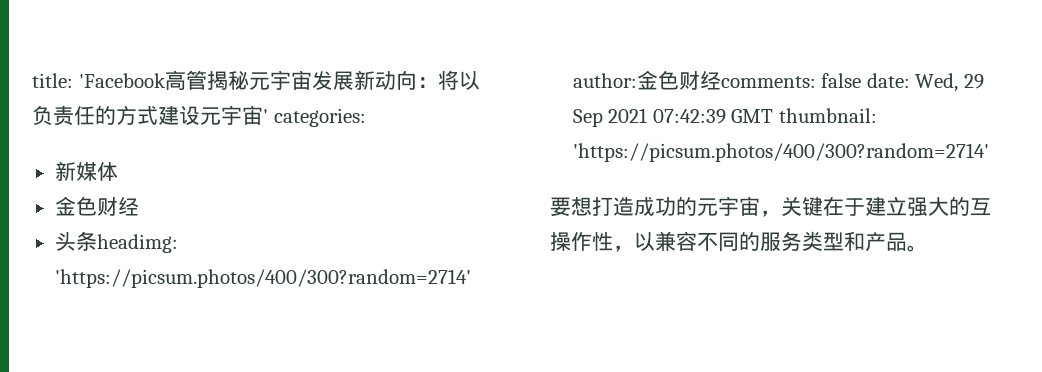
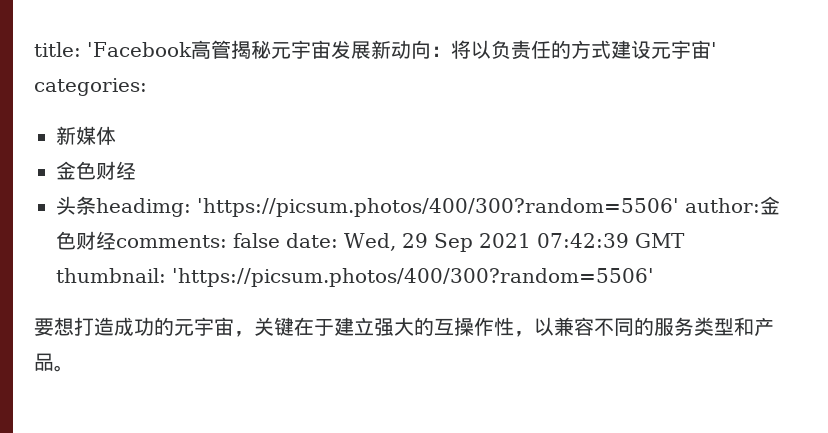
- 头条headimg: 'https://picsum.photos/400/300?random=2714' author:金色财经comments: false date: Wed, 29 Sep 2021 07:42:39 GMT thumbnail: 'https://picsum.photos/400/300?random=2714'
+ 头条headimg: 'https://picsum.photos/400/300?random=5506' author:金色财经comments: false date: Wed, 29 Sep 2021 07:42:39 GMT thumbnail: 'https://picsum.photos/400/300?random=5506'

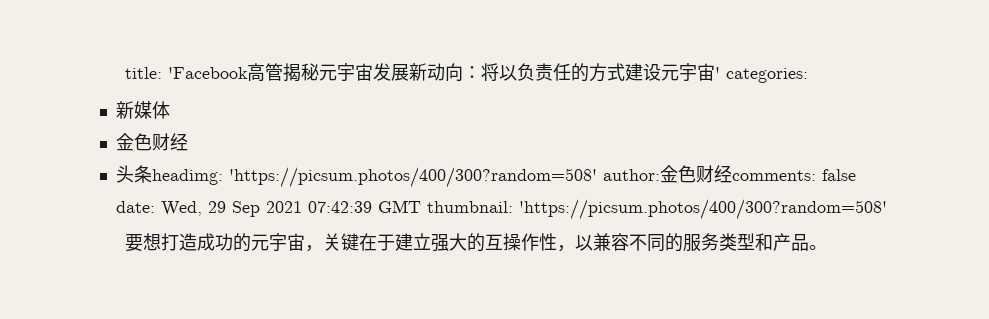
- 头条headimg: 'https://picsum.photos/400/300?random=5506' author:金色财经comments: false date: Wed, 29 Sep 2021 07:42:39 GMT thumbnail: 'https://picsum.photos/400/300?random=5506'
+ 头条headimg: 'https://picsum.photos/400/300?random=508' author:金色财经comments: false date: Wed, 29 Sep 2021 07:42:39 GMT thumbnail: 'https://picsum.photos/400/300?random=508'

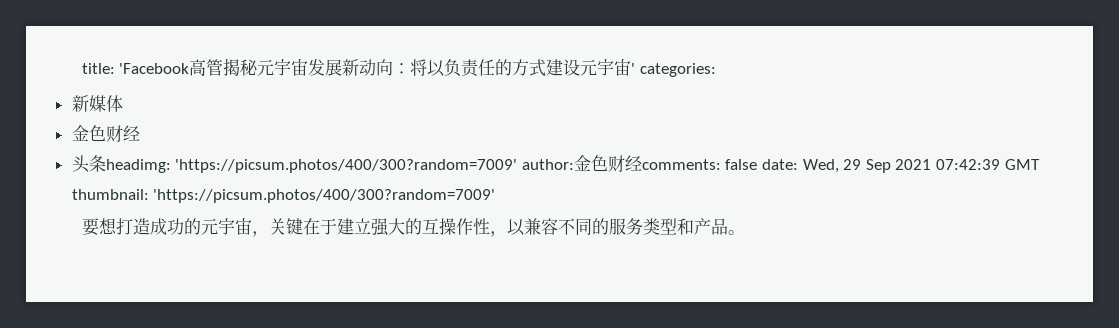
- 头条headimg: 'https://picsum.photos/400/300?random=508' author:金色财经comments: false date: Wed, 29 Sep 2021 07:42:39 GMT thumbnail: 'https://picsum.photos/400/300?random=508'
+ 头条headimg: 'https://picsum.photos/400/300?random=7009' author:金色财经comments: false date: Wed, 29 Sep 2021 07:42:39 GMT thumbnail: 'https://picsum.photos/400/300?random=7009'

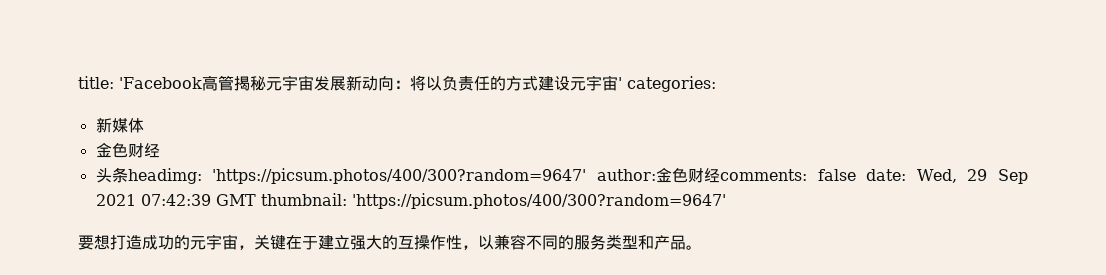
- 头条headimg: 'https://picsum.photos/400/300?random=7009' author:金色财经comments: false date: Wed, 29 Sep 2021 07:42:39 GMT thumbnail: 'https://picsum.photos/400/300?random=7009'
+ 头条headimg: 'https://picsum.photos/400/300?random=9647' author:金色财经comments: false date: Wed, 29 Sep 2021 07:42:39 GMT thumbnail: 'https://picsum.photos/400/300?random=9647'

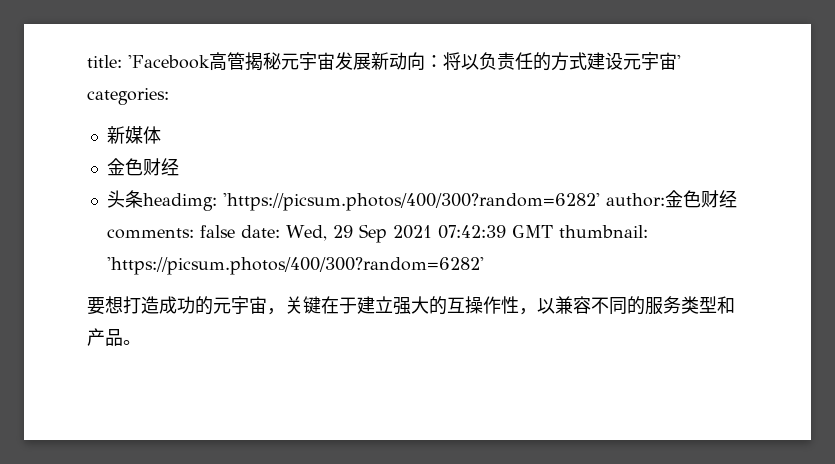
- 头条headimg: 'https://picsum.photos/400/300?random=9647' author:金色财经comments: false date: Wed, 29 Sep 2021 07:42:39 GMT thumbnail: 'https://picsum.photos/400/300?random=9647'
+ 头条headimg: 'https://picsum.photos/400/300?random=6282' author:金色财经comments: false date: Wed, 29 Sep 2021 07:42:39 GMT thumbnail: 'https://picsum.photos/400/300?random=6282'

